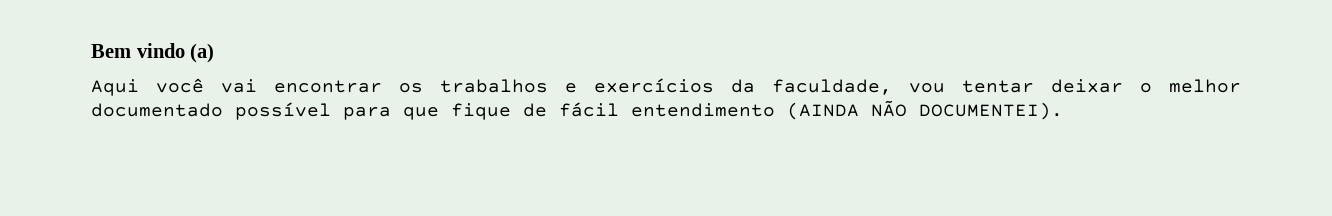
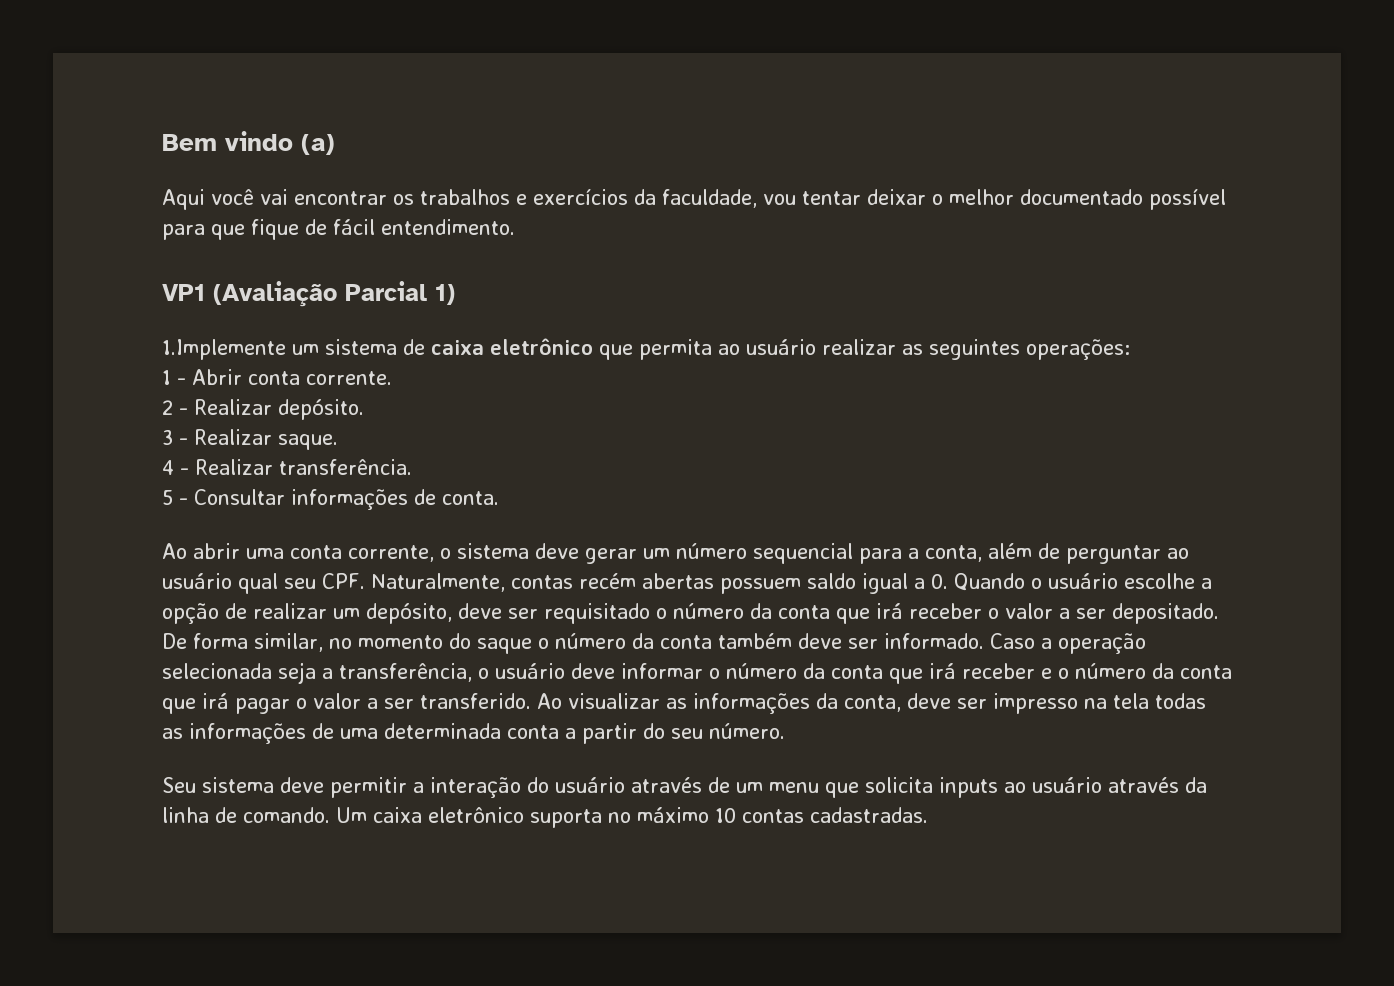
- Aqui você vai encontrar os trabalhos e exercícios da faculdade, vou tentar deixar o melhor documentado possível para que fique de fácil entendimento (AINDA NÃO DOCUMENTEI).
+ Aqui você vai encontrar os trabalhos e exercícios da faculdade, vou tentar deixar o melhor documentado possível para que fique de fácil entendimento.
+ VP1 (Avaliação Parcial 1)
+ 1.Implemente um sistema de caixa eletrônico que permita ao usuário realizar as seguintes operações:
+ 1 - Abrir conta corrente.
+ 2 - Realizar depósito.
+ 3 - Realizar saque.
+ 4 - Realizar transferência.
+ 5 - Consultar informações de conta.
+ Ao abrir uma conta corrente, o sistema deve gerar um número sequencial para a conta, além de perguntar ao usuário qual seu CPF. Naturalmente, contas recém abertas possuem saldo igual a 0. Quando o usuário escolhe a opção de realizar um depósito, deve ser requisitado o número da conta que irá receber o valor a ser depositado. De forma similar, no momento do saque o número da conta também deve ser informado. Caso a operação selecionada seja a transferência, o usuário deve informar o número da conta que irá receber e o número da conta que irá pagar o valor a ser transferido. Ao visualizar as informações da conta, deve ser impresso na tela todas as informações de uma determinada conta a partir do seu número.
+ Seu sistema deve permitir a interação do usuário através de um menu que solicita inputs ao usuário através da linha de comando. Um caixa eletrônico suporta no máximo 10 contas cadastradas.

